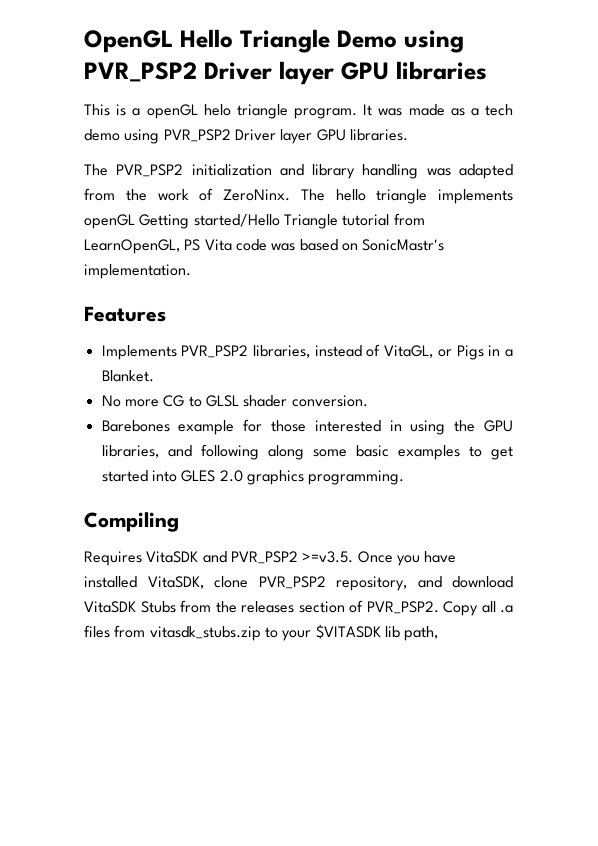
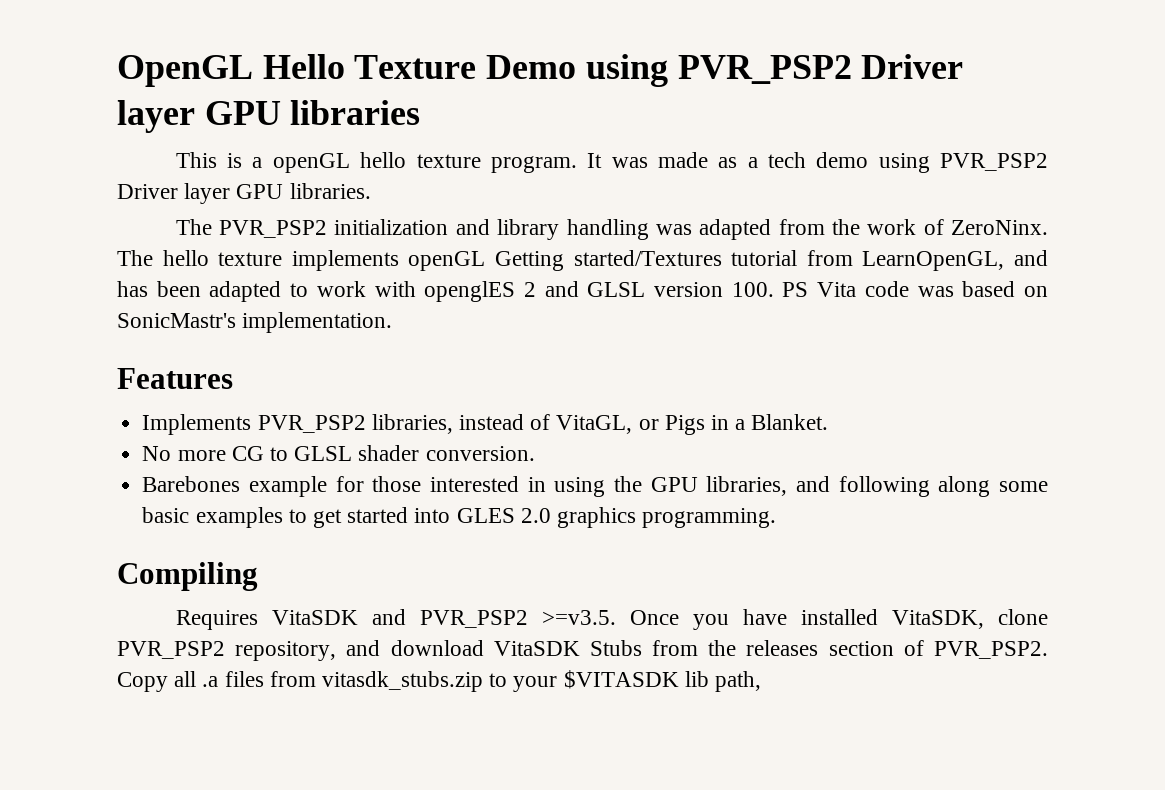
- OpenGL Hello Triangle Demo using PVR_PSP2 Driver layer GPU libraries
+ OpenGL Hello Texture Demo using PVR_PSP2 Driver layer GPU libraries
- This is a openGL helo triangle program.
+ This is a openGL hello texture program.
- The hello triangle implements openGL Getting started/Hello Triangle tutorial from LearnOpenGL, PS Vita code was based on SonicMastr's implementation.
+ The hello texture implements openGL Getting started/Textures tutorial from LearnOpenGL, and has been adapted to work with openglES 2 and GLSL version 100. PS Vita code was based on SonicMastr's implementation.

